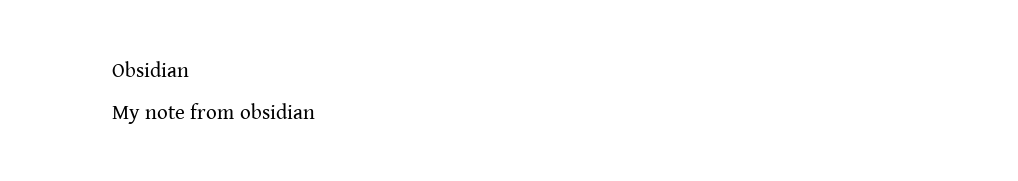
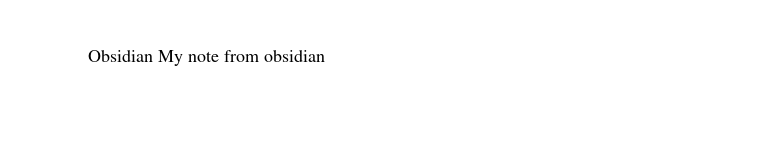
- Obsidian
- My note from obsidian
+ Obsidian My note from obsidian

